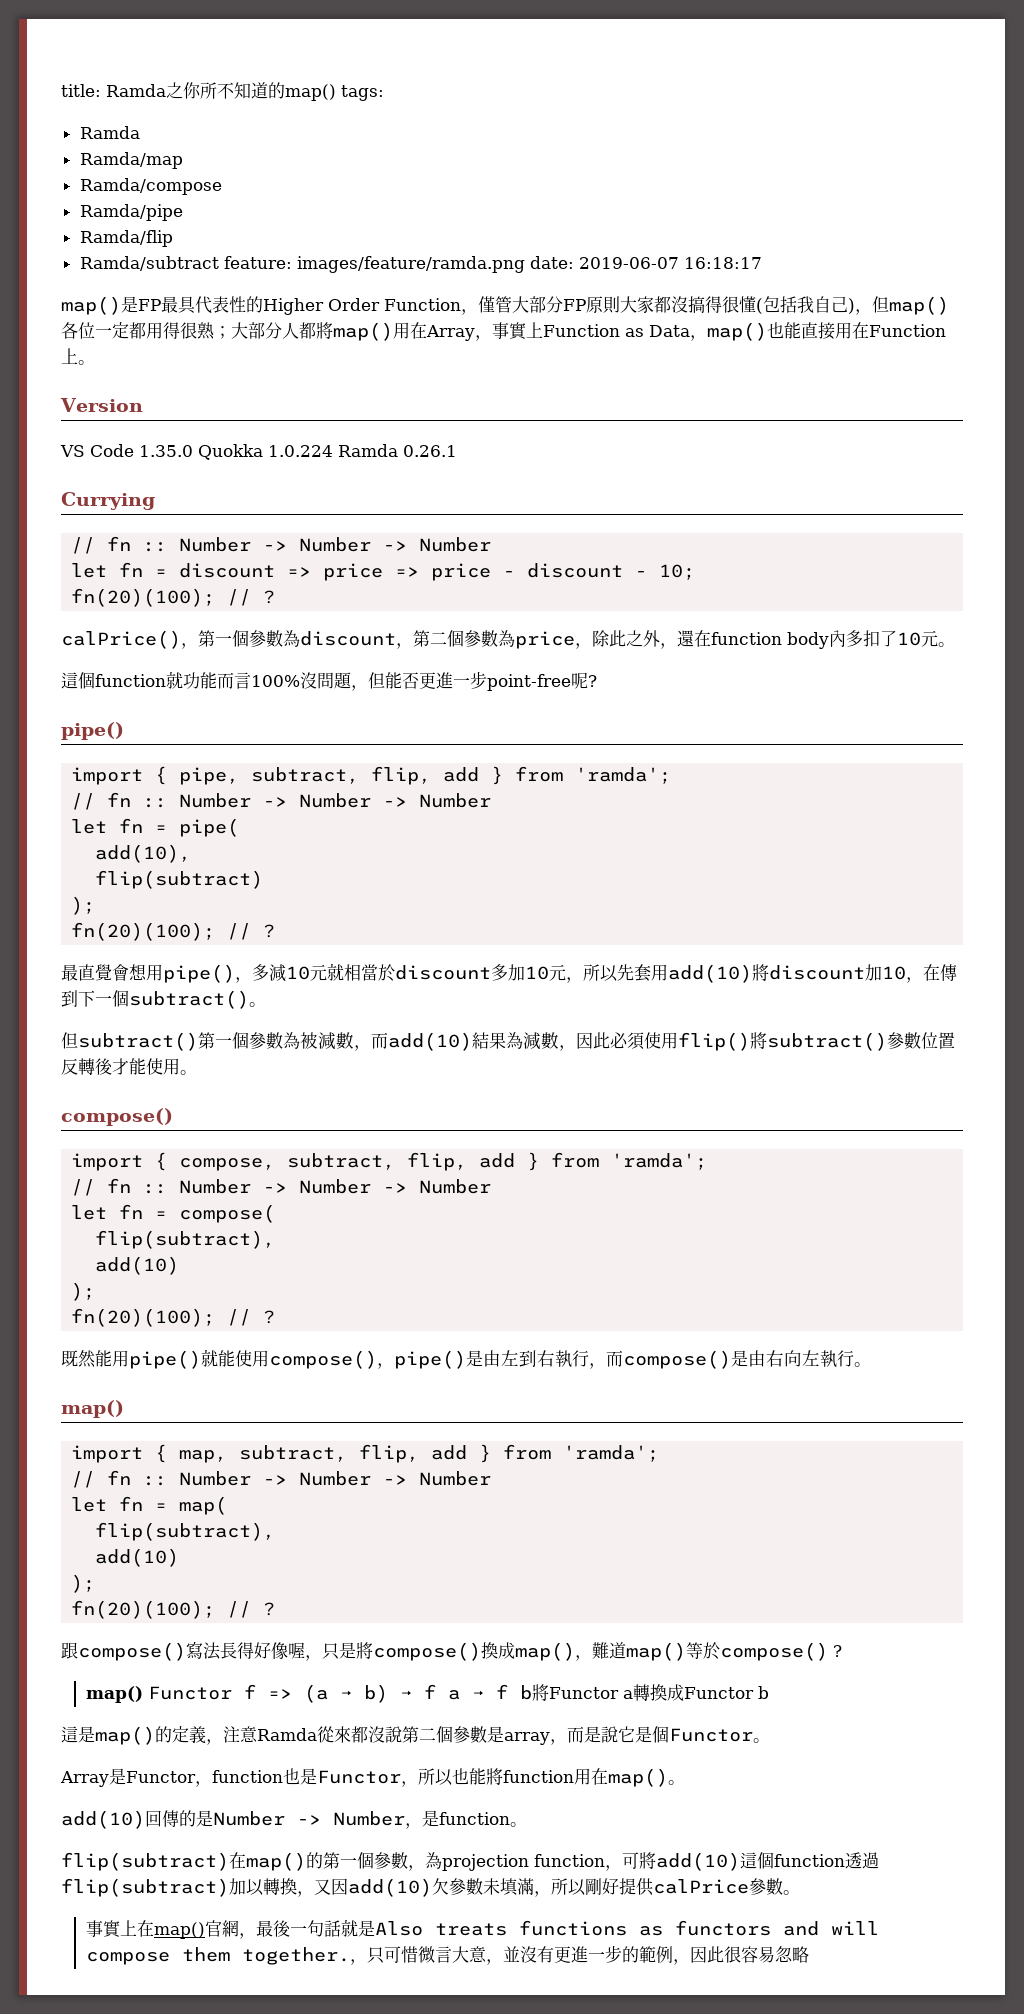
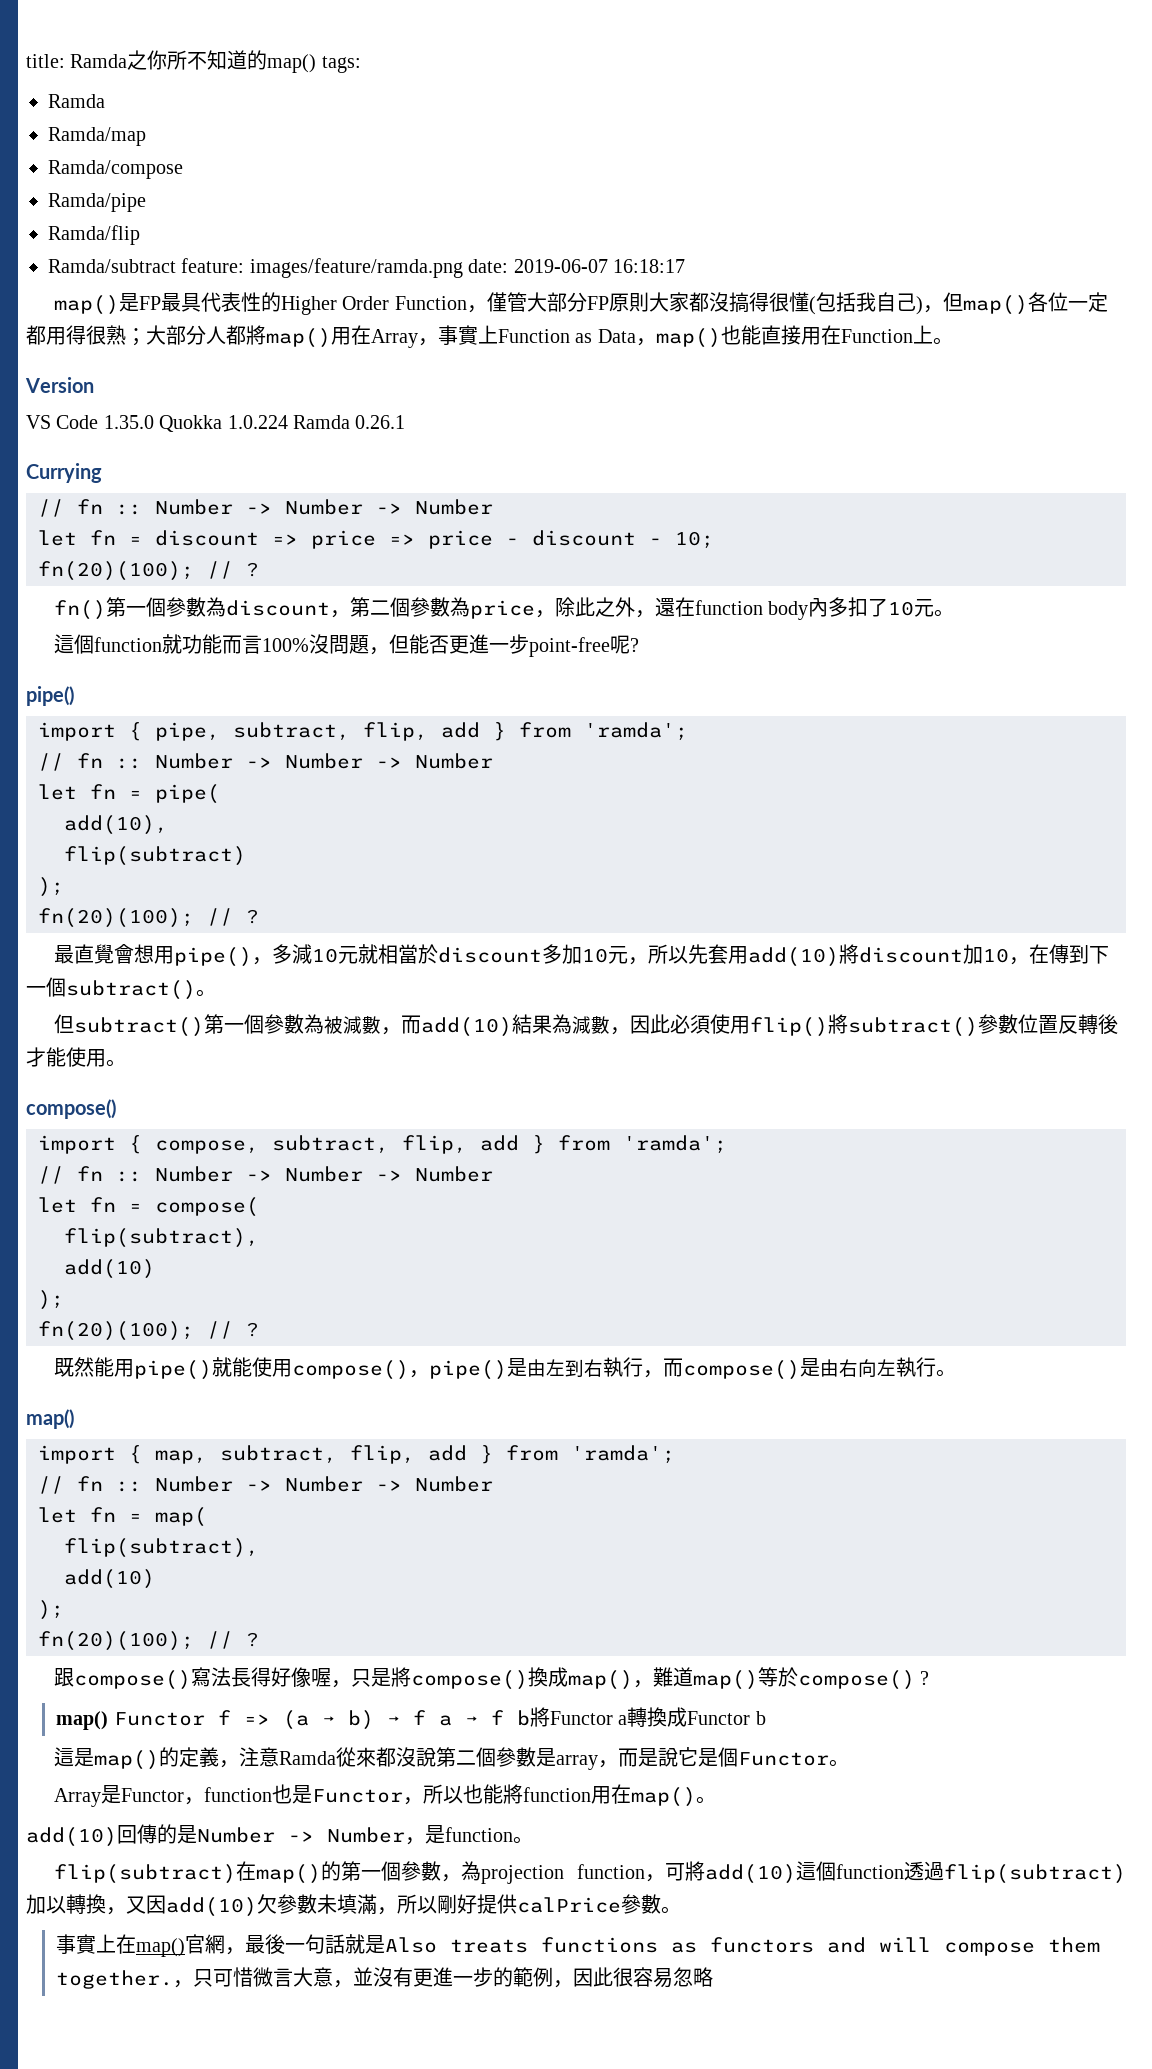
- calPrice()，第一個參數為discount，第二個參數為price，除此之外，還在function body內多扣了10元。
+ fn()第一個參數為discount，第二個參數為price，除此之外，還在function body內多扣了10元。

